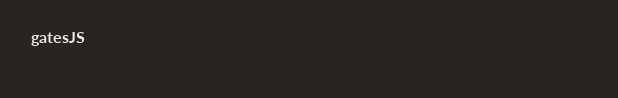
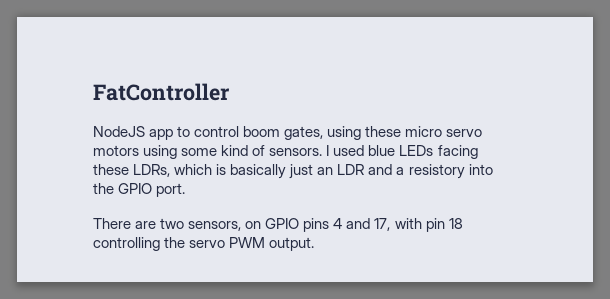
- gatesJS
+ FatController
+ NodeJS app to control boom gates, using these micro servo motors using some kind of sensors. I used blue LEDs facing these LDRs, which is basically just an LDR and a resistory into the GPIO port.
+ There are two sensors, on GPIO pins 4 and 17, with pin 18 controlling the servo PWM output.

